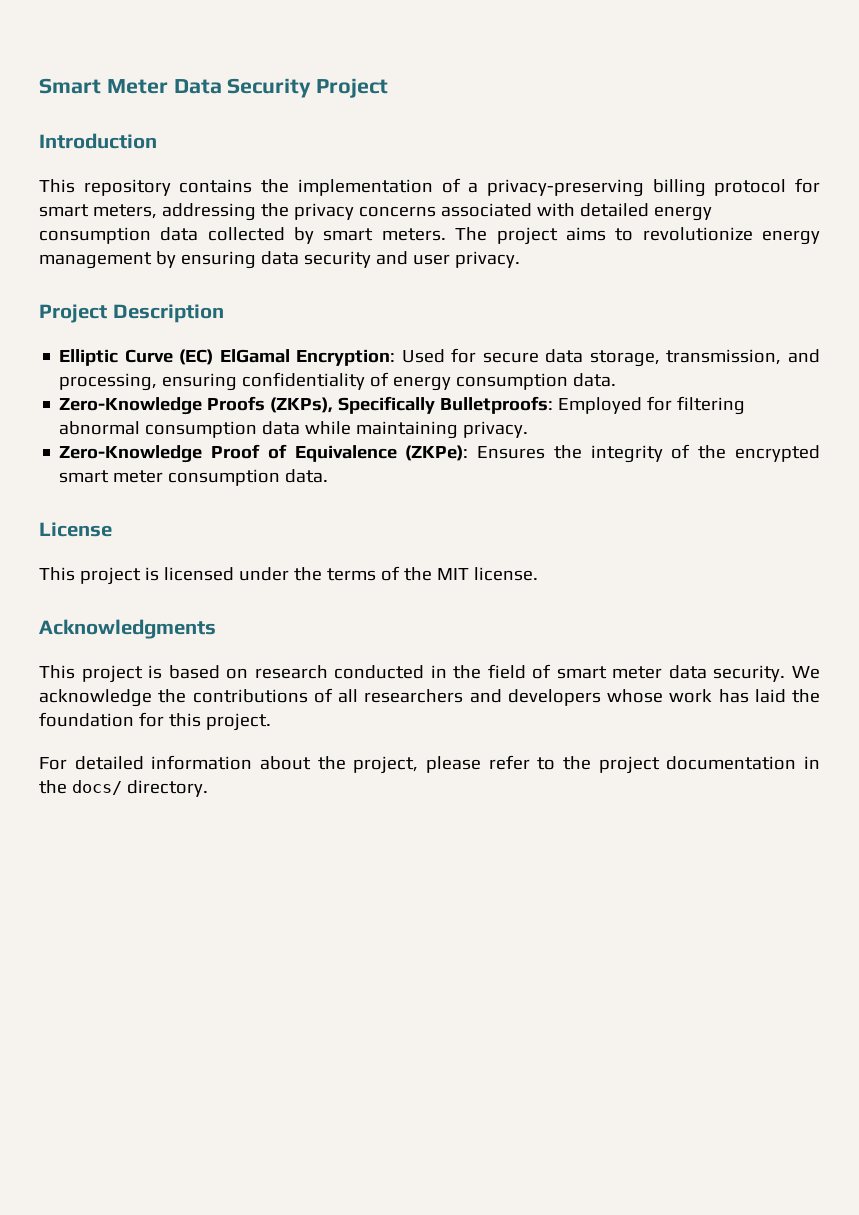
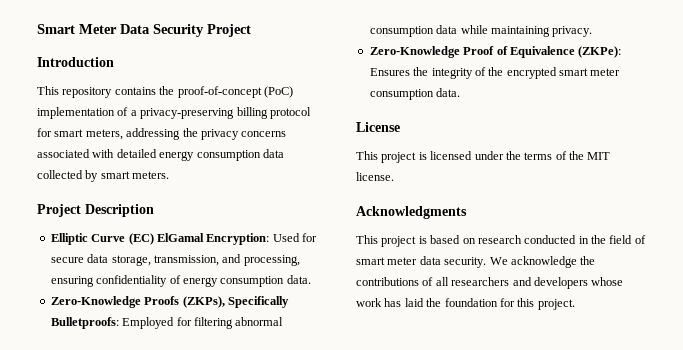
- This repository contains the implementation of a privacy-preserving billing protocol for smart meters, addressing the privacy concerns associated with detailed energy consumption data collected by smart meters. The project aims to revolutionize energy management by ensuring data security and user privacy.
+ This repository contains the proof-of-concept (PoC) implementation of a privacy-preserving billing protocol for smart meters, addressing the privacy concerns associated with detailed energy consumption data collected by smart meters.
- For detailed information about the project, please refer to the project documentation in the docs/ directory.

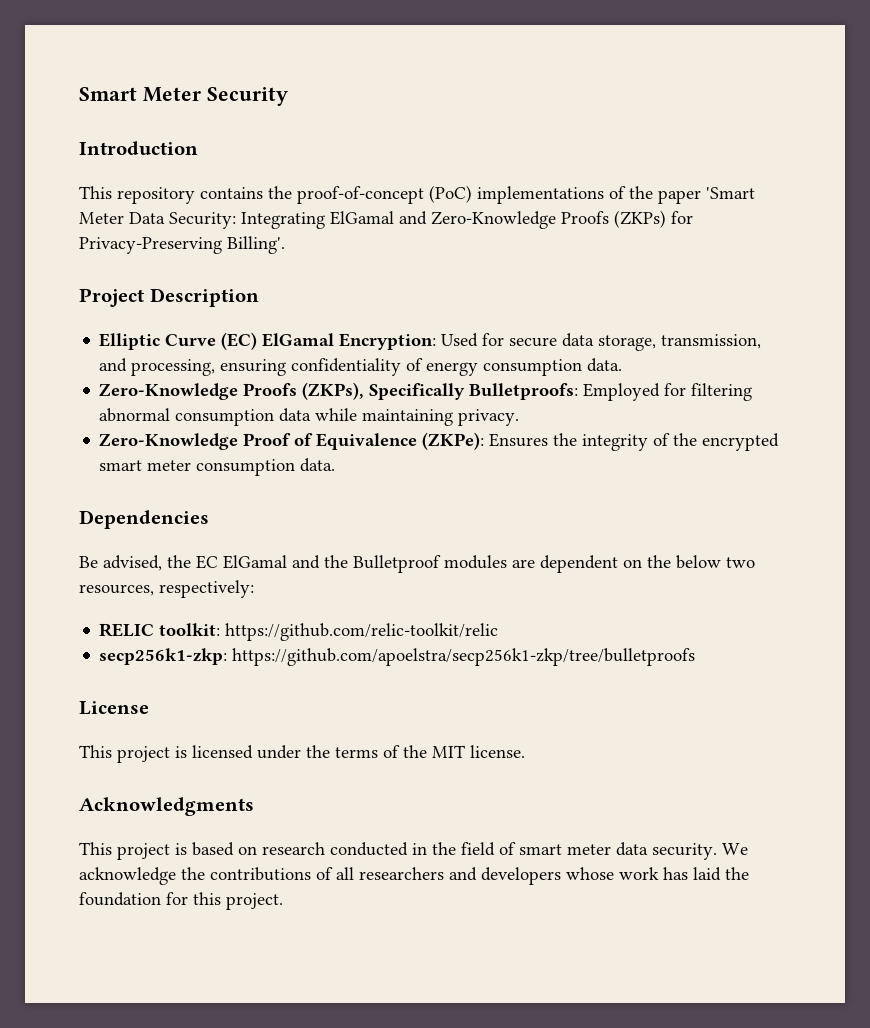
- Smart Meter Data Security Project
+ Smart Meter Security
- This repository contains the proof-of-concept (PoC) implementation of a privacy-preserving billing protocol for smart meters, addressing the privacy concerns associated with detailed energy consumption data collected by smart meters.
+ This repository contains the proof-of-concept (PoC) implementations of the paper 'Smart Meter Data Security: Integrating ElGamal and Zero-Knowledge Proofs (ZKPs) for Privacy-Preserving Billing'.
+ Dependencies
+ Be advised, the EC ElGamal and the Bulletproof modules are dependent on the below two resources, respectively:
+ RELIC toolkit: https://github.com/relic-toolkit/relic
+ secp256k1-zkp: https://github.com/apoelstra/secp256k1-zkp/tree/bulletproofs

